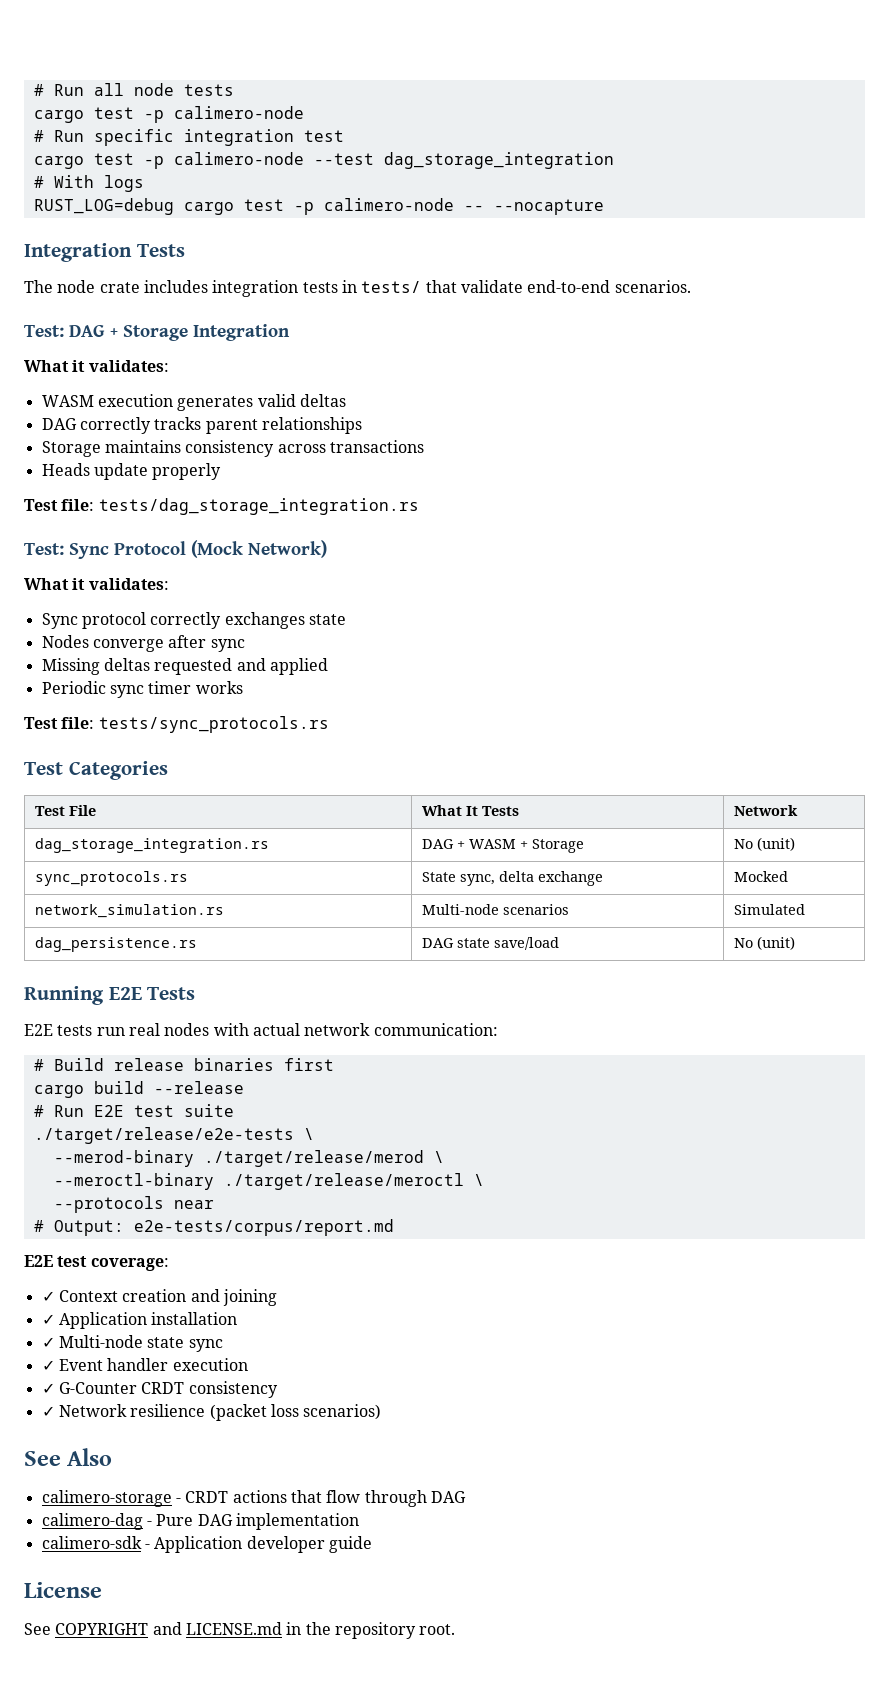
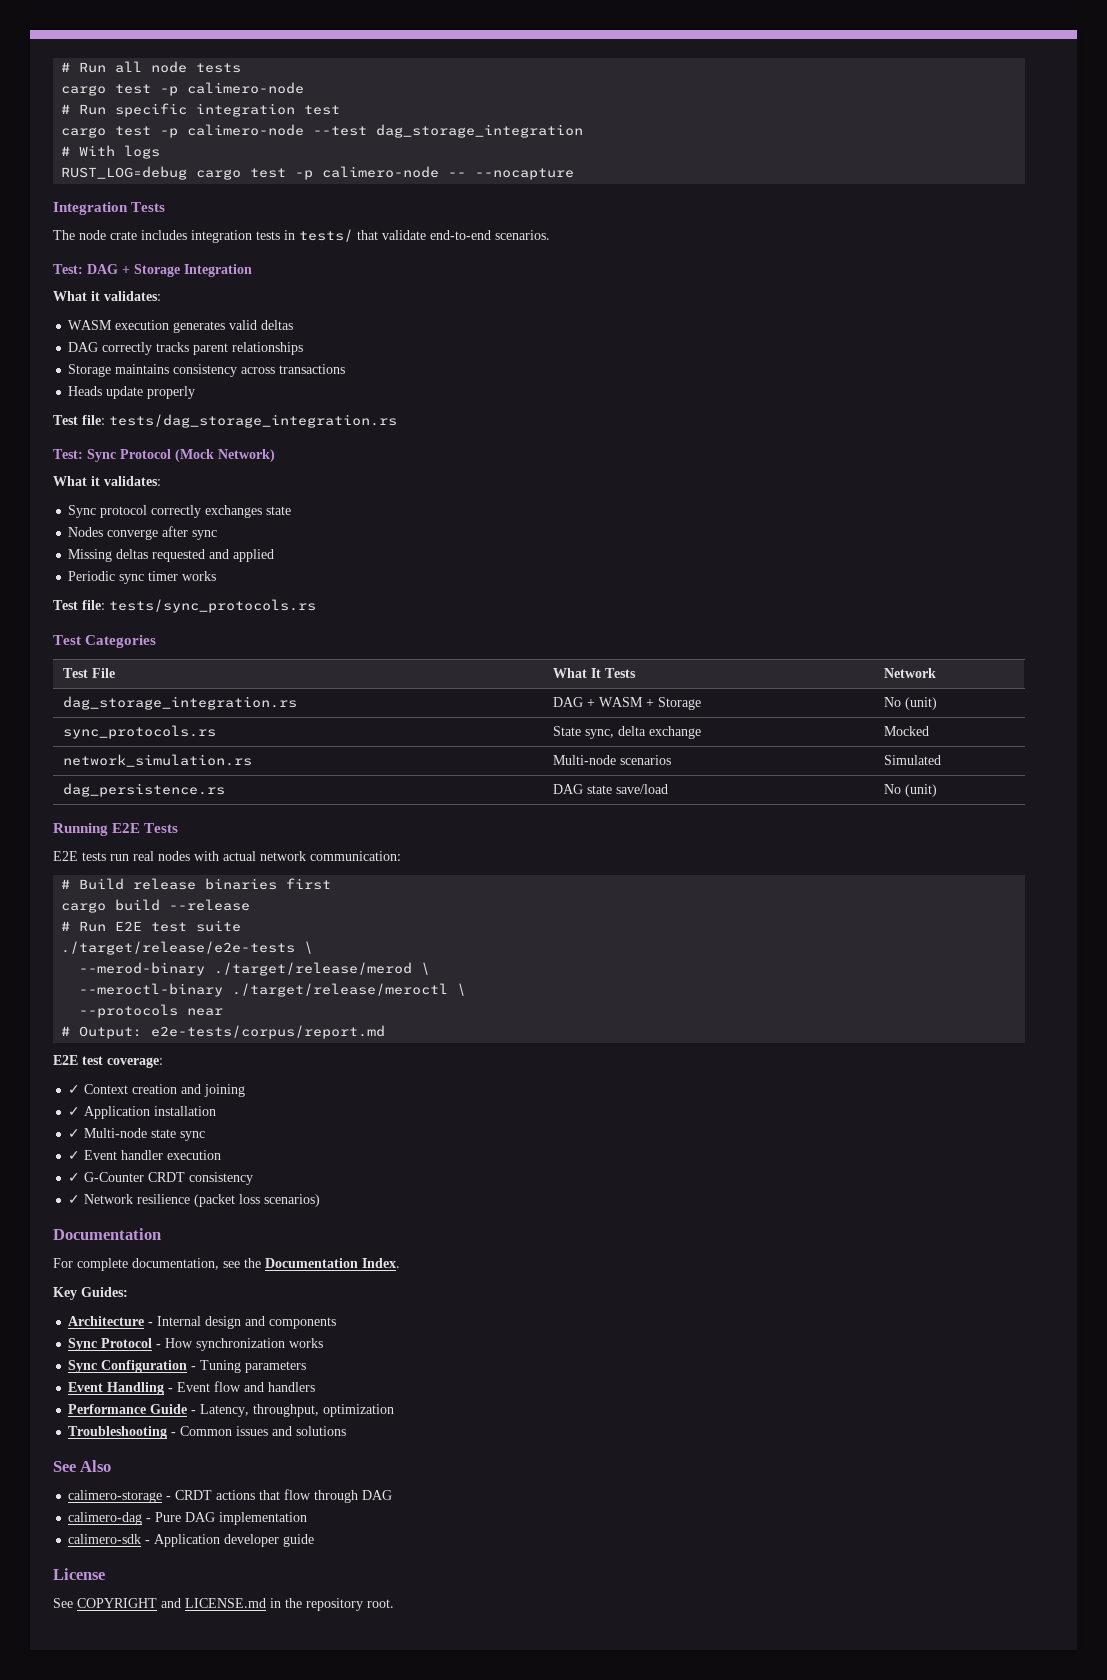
  ✓ Network resilience (packet loss scenarios)
+ Documentation
+ For complete documentation, see the Documentation Index.
+ Key Guides:
+ Architecture - Internal design and components
+ Sync Protocol - How synchronization works
+ Sync Configuration - Tuning parameters
+ Event Handling - Event flow and handlers
+ Performance Guide - Latency, throughput, optimization
+ Troubleshooting - Common issues and solutions

